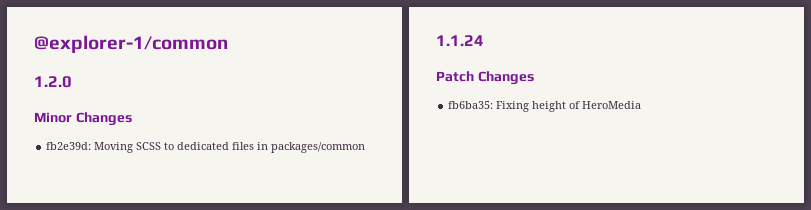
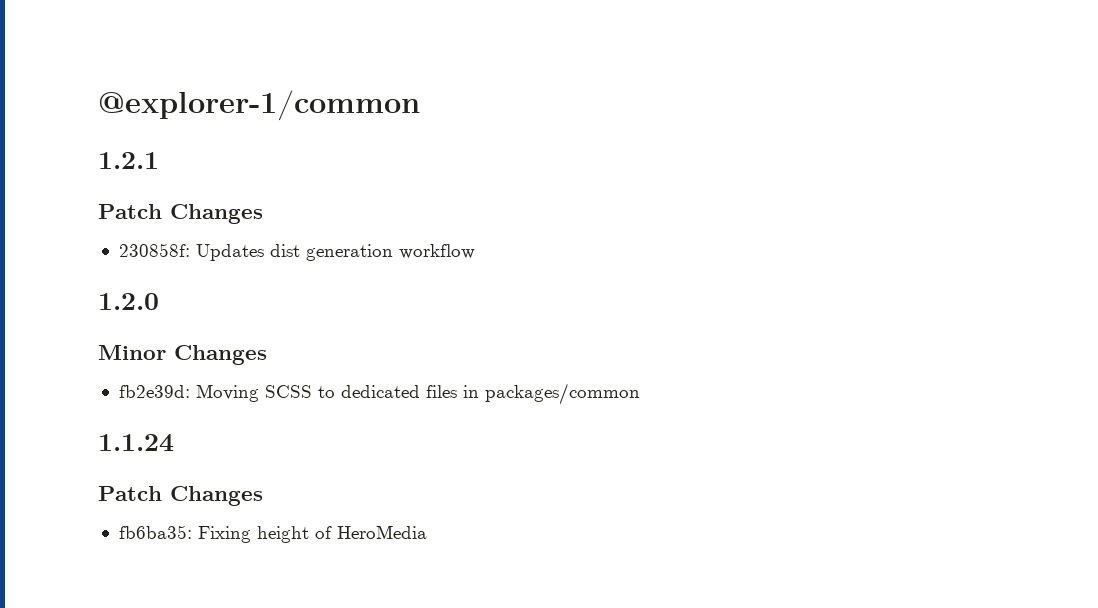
+ 1.2.1
+ Patch Changes
+ 230858f: Updates dist generation workflow

